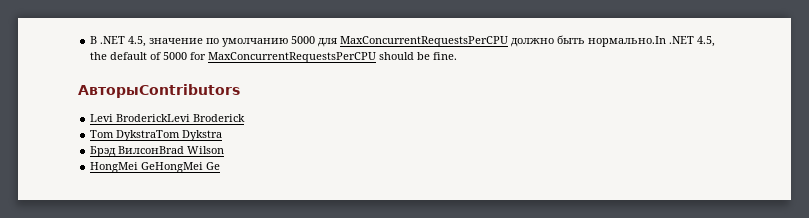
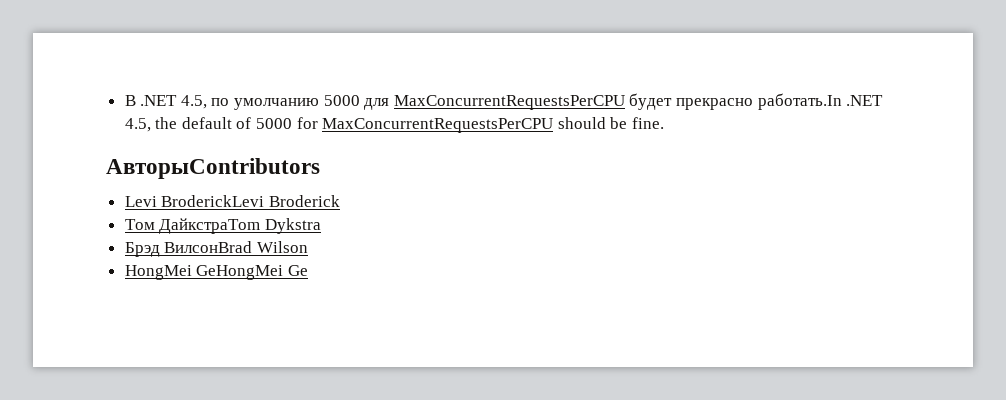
- В .NET 4.5, значение по умолчанию 5000 для MaxConcurrentRequestsPerCPU должно быть нормально.In .NET 4.5, the default of 5000 for MaxConcurrentRequestsPerCPU should be fine.
+ В .NET 4.5, по умолчанию 5000 для MaxConcurrentRequestsPerCPU будет прекрасно работать.In .NET 4.5, the default of 5000 for MaxConcurrentRequestsPerCPU should be fine.
- Tom DykstraTom Dykstra
+ Том ДайкстраTom Dykstra

